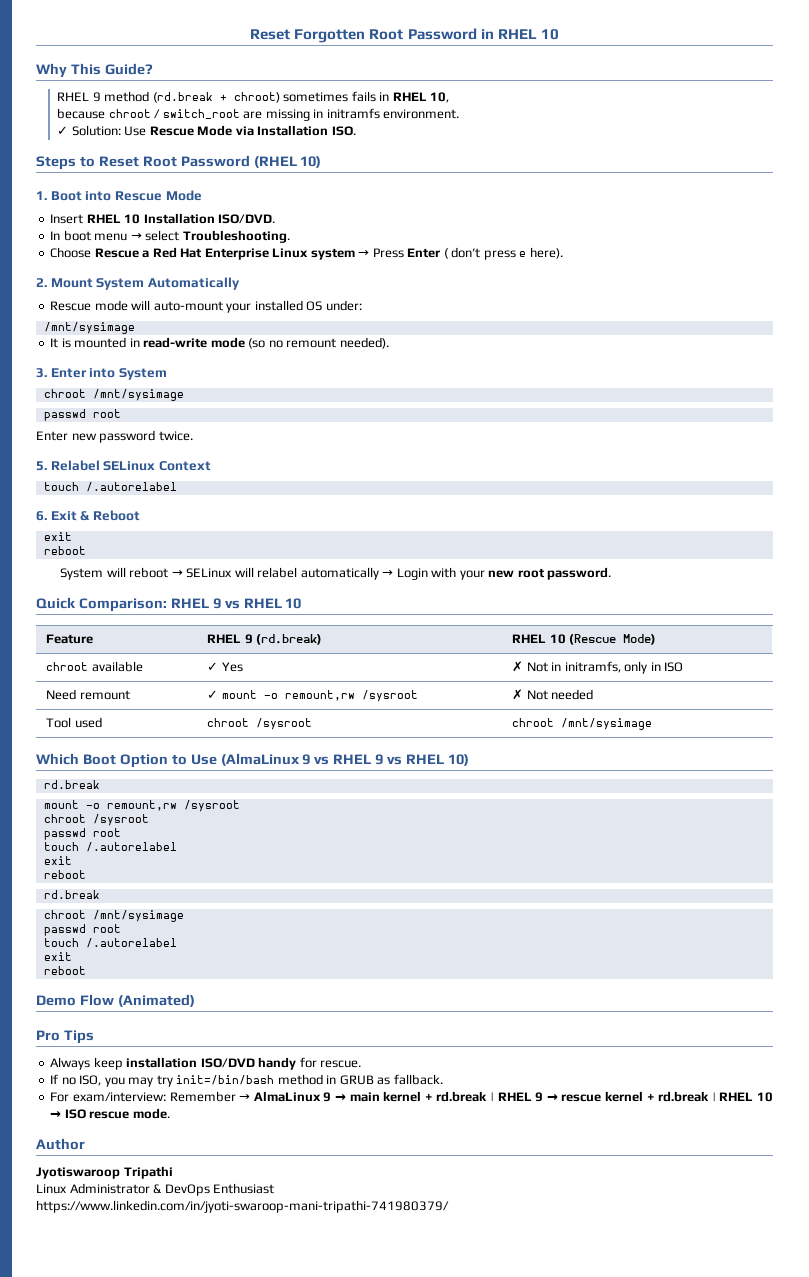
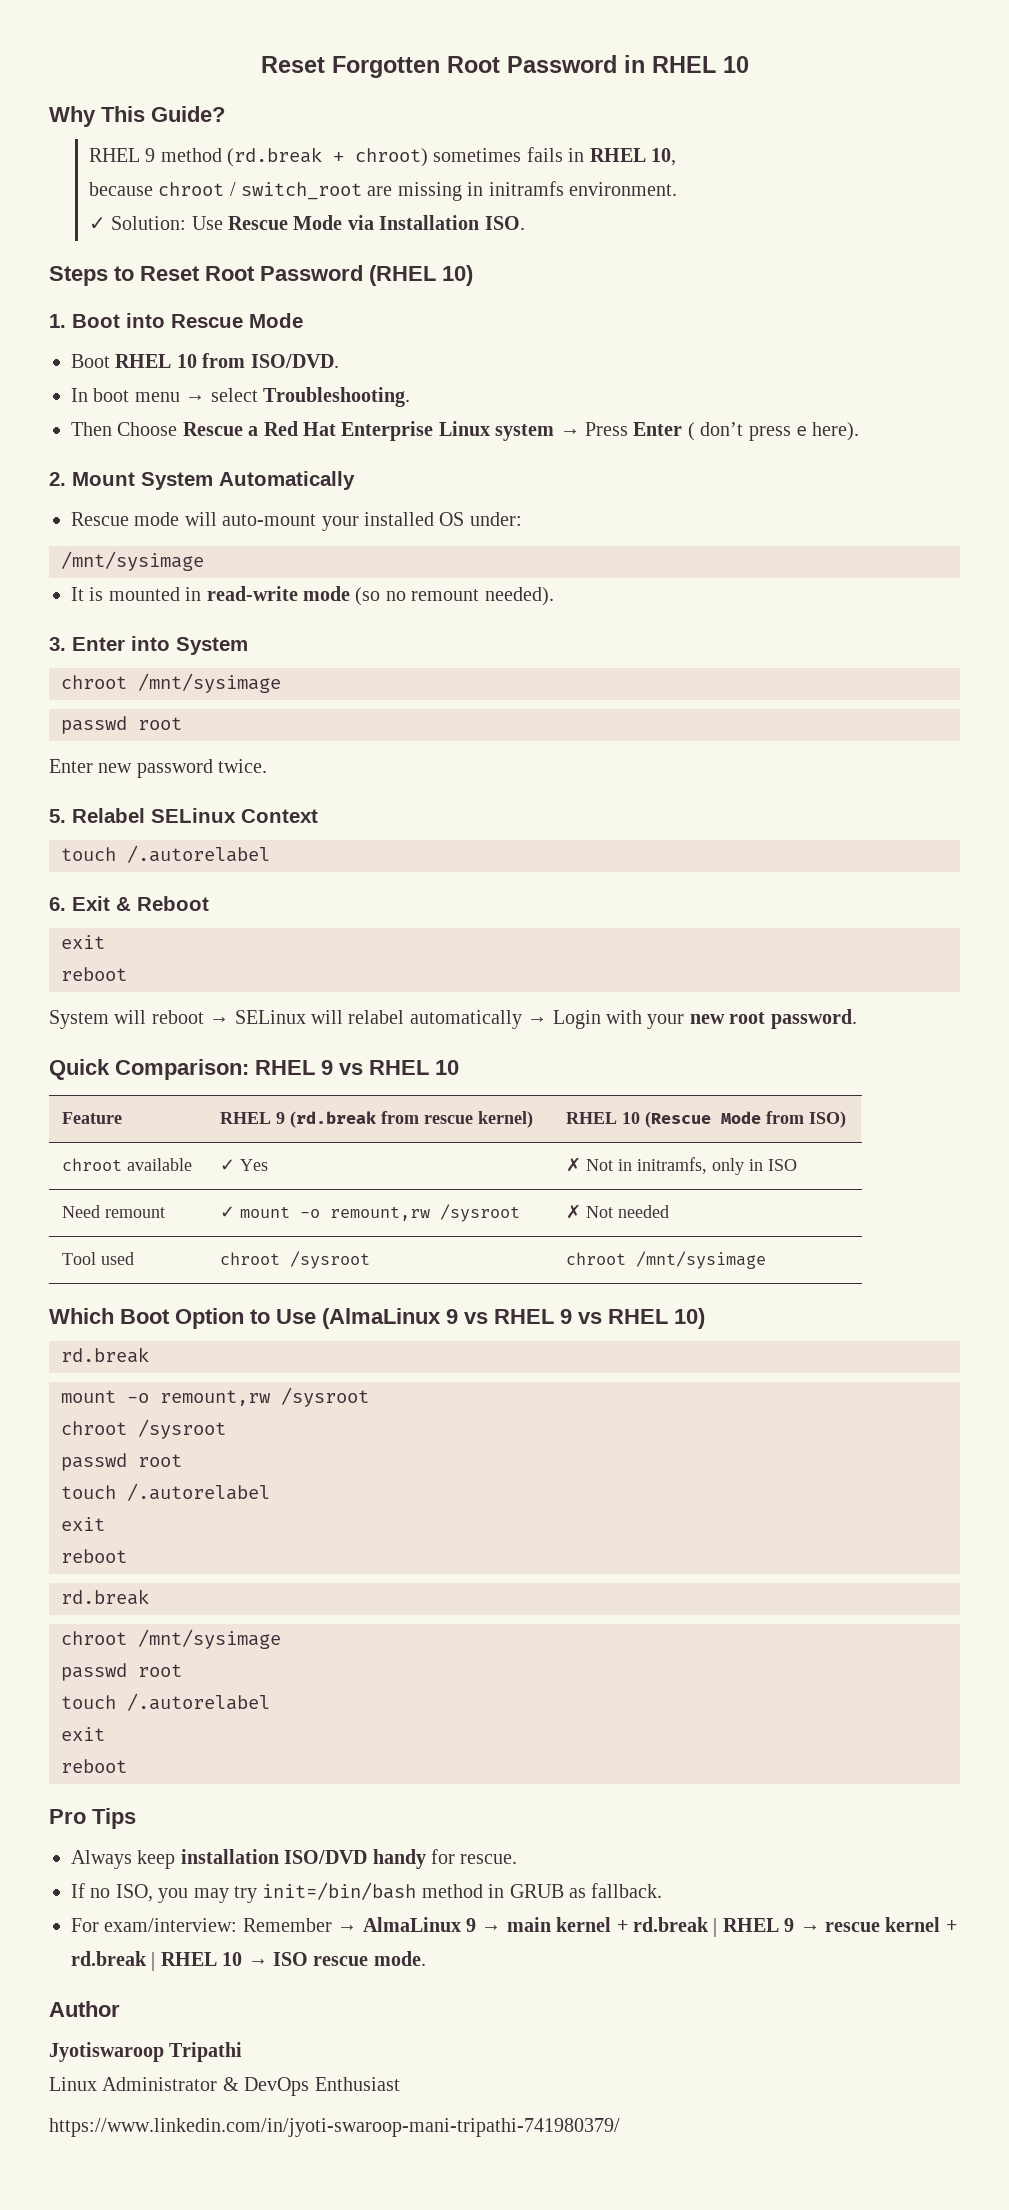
- Insert RHEL 10 Installation ISO/DVD.
+ Boot RHEL 10 from ISO/DVD.
- Choose Rescue a Red Hat Enterprise Linux system → Press Enter ( don’t press e here).
+ Then Choose Rescue a Red Hat Enterprise Linux system → Press Enter ( don’t press e here).
- Feature | RHEL 9 (rd.break) | RHEL 10 (Rescue Mode)
+ Feature | RHEL 9 (rd.break from rescue kernel) | RHEL 10 (Rescue Mode from ISO)
- Demo Flow (Animated)

